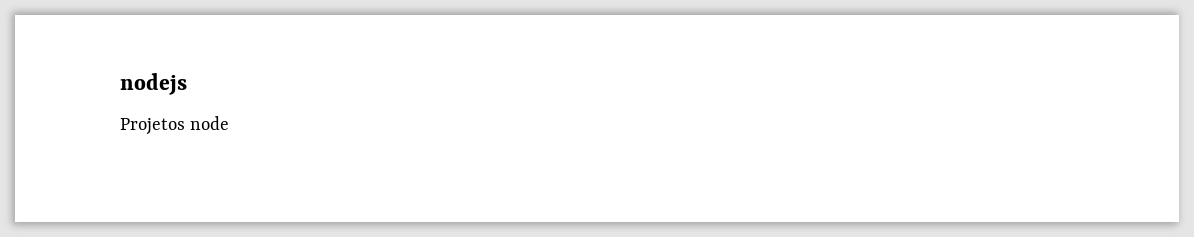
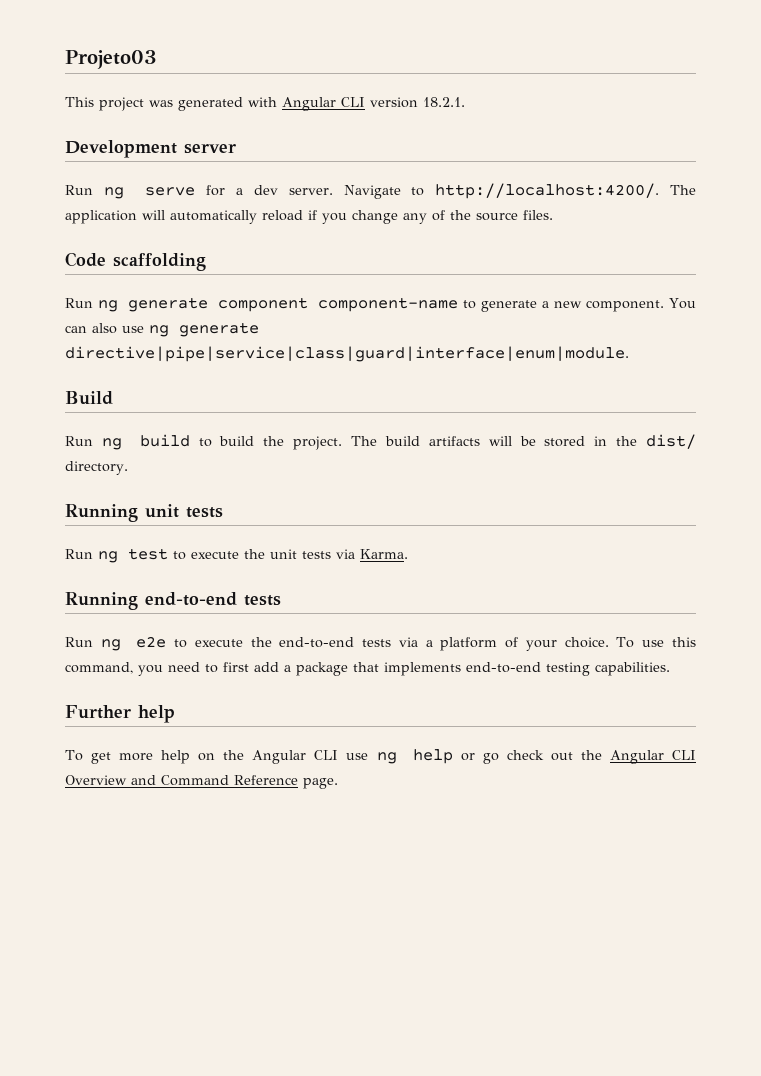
- nodejs
- Projetos node
+ Projeto03
+ This project was generated with Angular CLI version 18.2.1.
+ Development server
+ Run ng serve for a dev server. Navigate to http://localhost:4200/. The application will automatically reload if you change any of the source files.
+ Code scaffolding
+ Run ng generate component component-name to generate a new component. You can also use ng generate directive|pipe|service|class|guard|interface|enum|module.
+ Build
+ Run ng build to build the project. The build artifacts will be stored in the dist/ directory.
+ Running unit tests
+ Run ng test to execute the unit tests via Karma.
+ Running end-to-end tests
+ Run ng e2e to execute the end-to-end tests via a platform of your choice. To use this command, you need to first add a package that implements end-to-end testing capabilities.
+ Further help
+ To get more help on the Angular CLI use ng help or go check out the Angular CLI Overview and Command Reference page.

